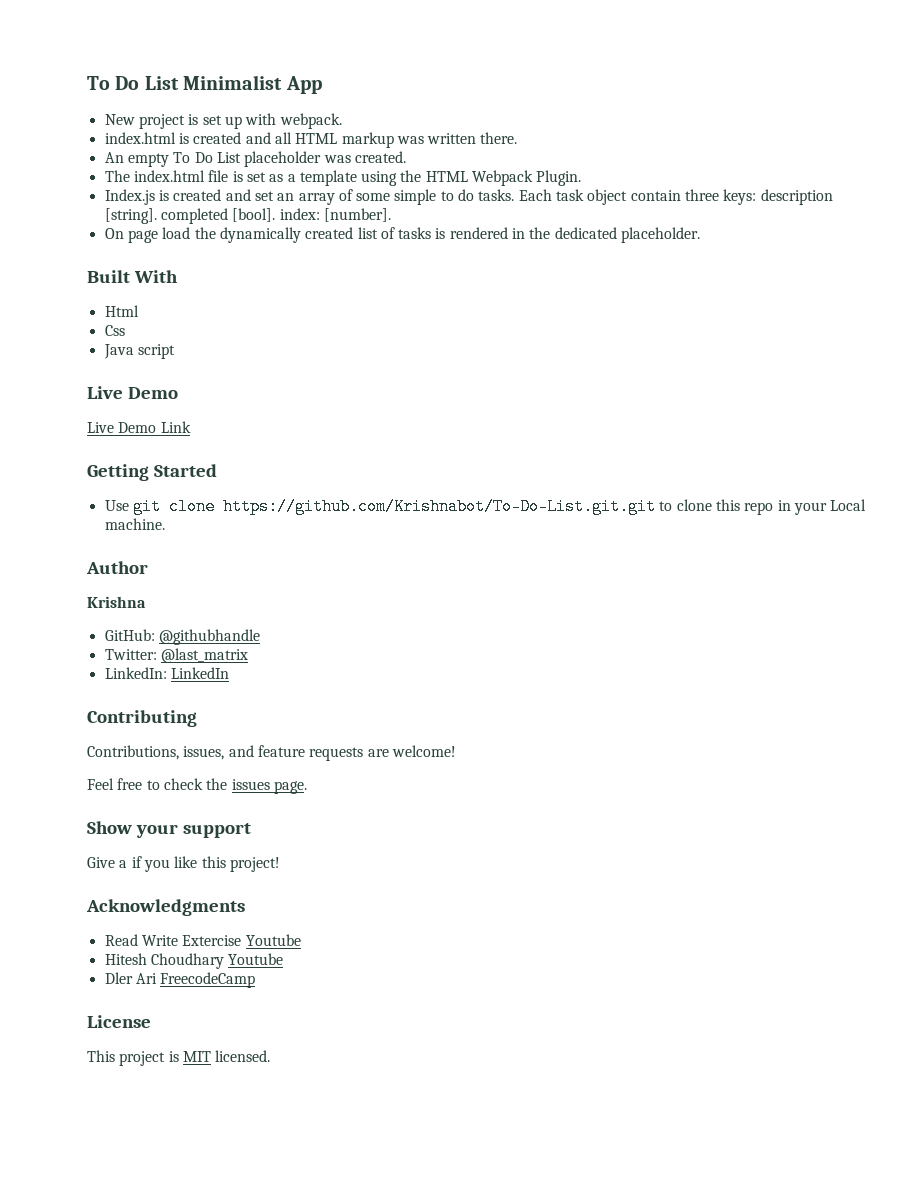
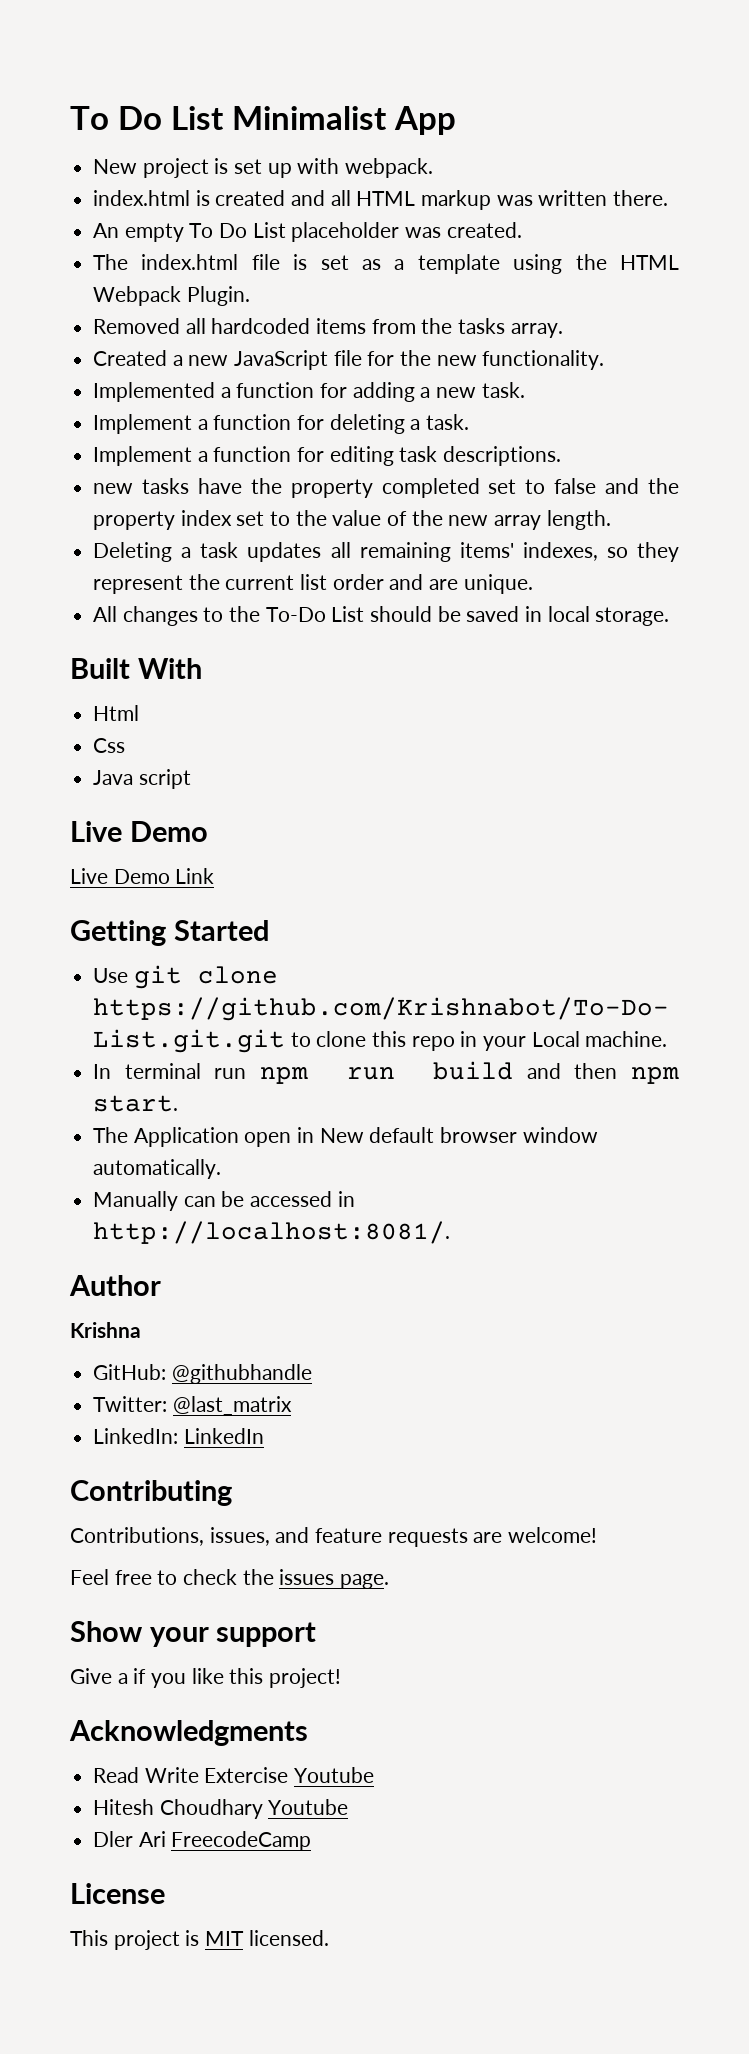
- Index.js is created and set an array of some simple to do tasks. Each task object contain three keys: description [string]. completed [bool]. index: [number].
- On page load the dynamically created list of tasks is rendered in the dedicated placeholder.
+ Removed all hardcoded items from the tasks array.
+ Created a new JavaScript file for the new functionality.
+ Implemented a function for adding a new task.
+ Implement a function for deleting a task.
+ Implement a function for editing task descriptions.
+ new tasks have the property completed set to false and the property index set to the value of the new array length.
+ Deleting a task updates all remaining items' indexes, so they represent the current list order and are unique.
+ All changes to the To-Do List should be saved in local storage.
+ In terminal run npm run build and then npm start.
+ The Application open in New default browser window automatically.
+ Manually can be accessed in http://localhost:8081/.

